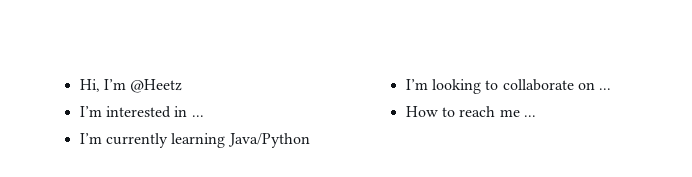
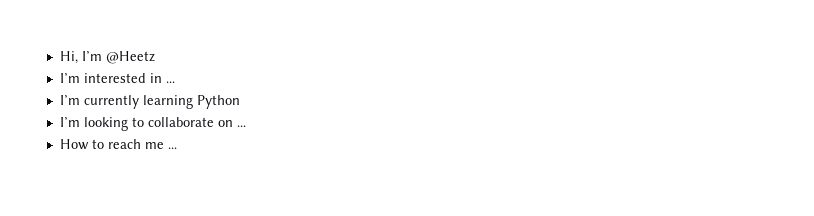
- I’m currently learning Java/Python
+ I’m currently learning Python

